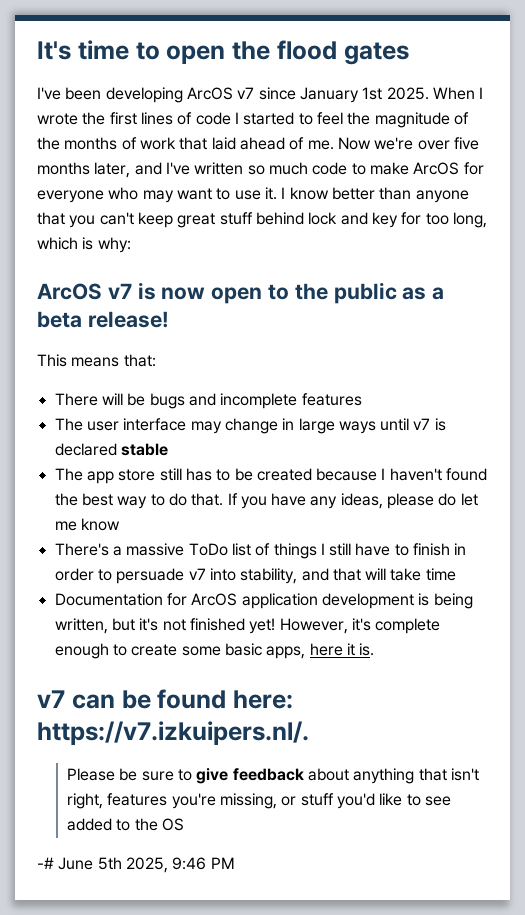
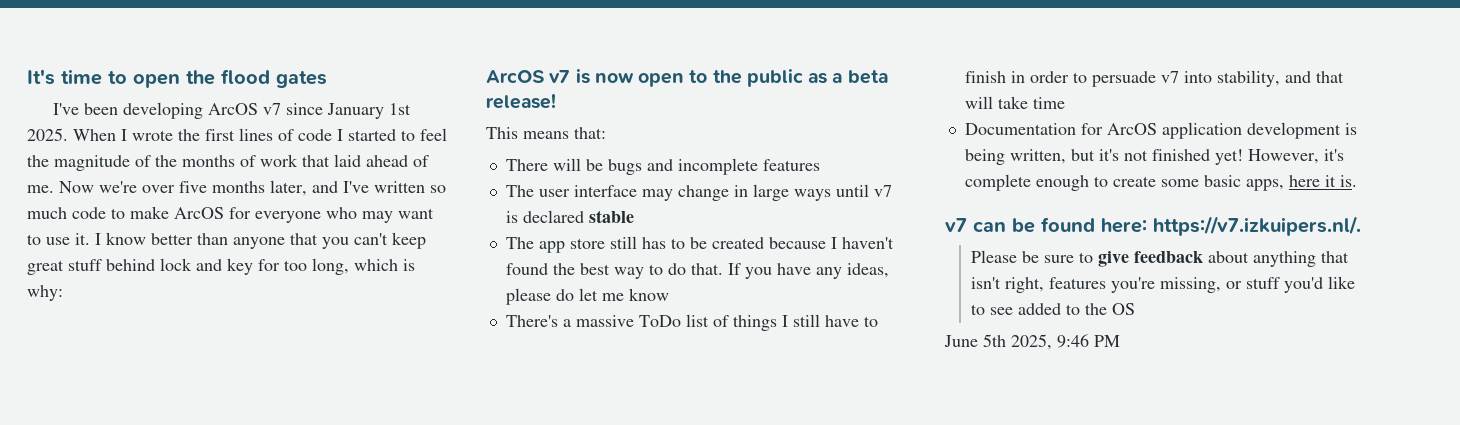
- -# June 5th 2025, 9:46 PM
+ June 5th 2025, 9:46 PM

